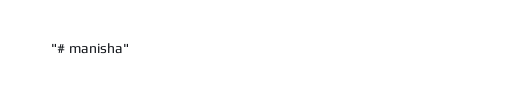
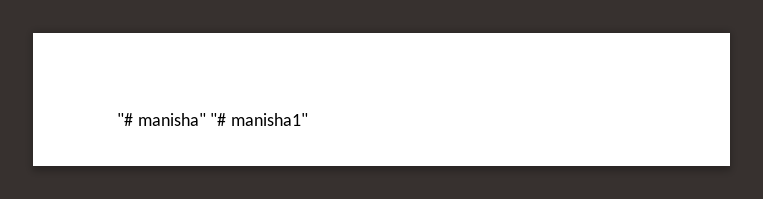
- "# manisha"
+ "# manisha" "# manisha1"

